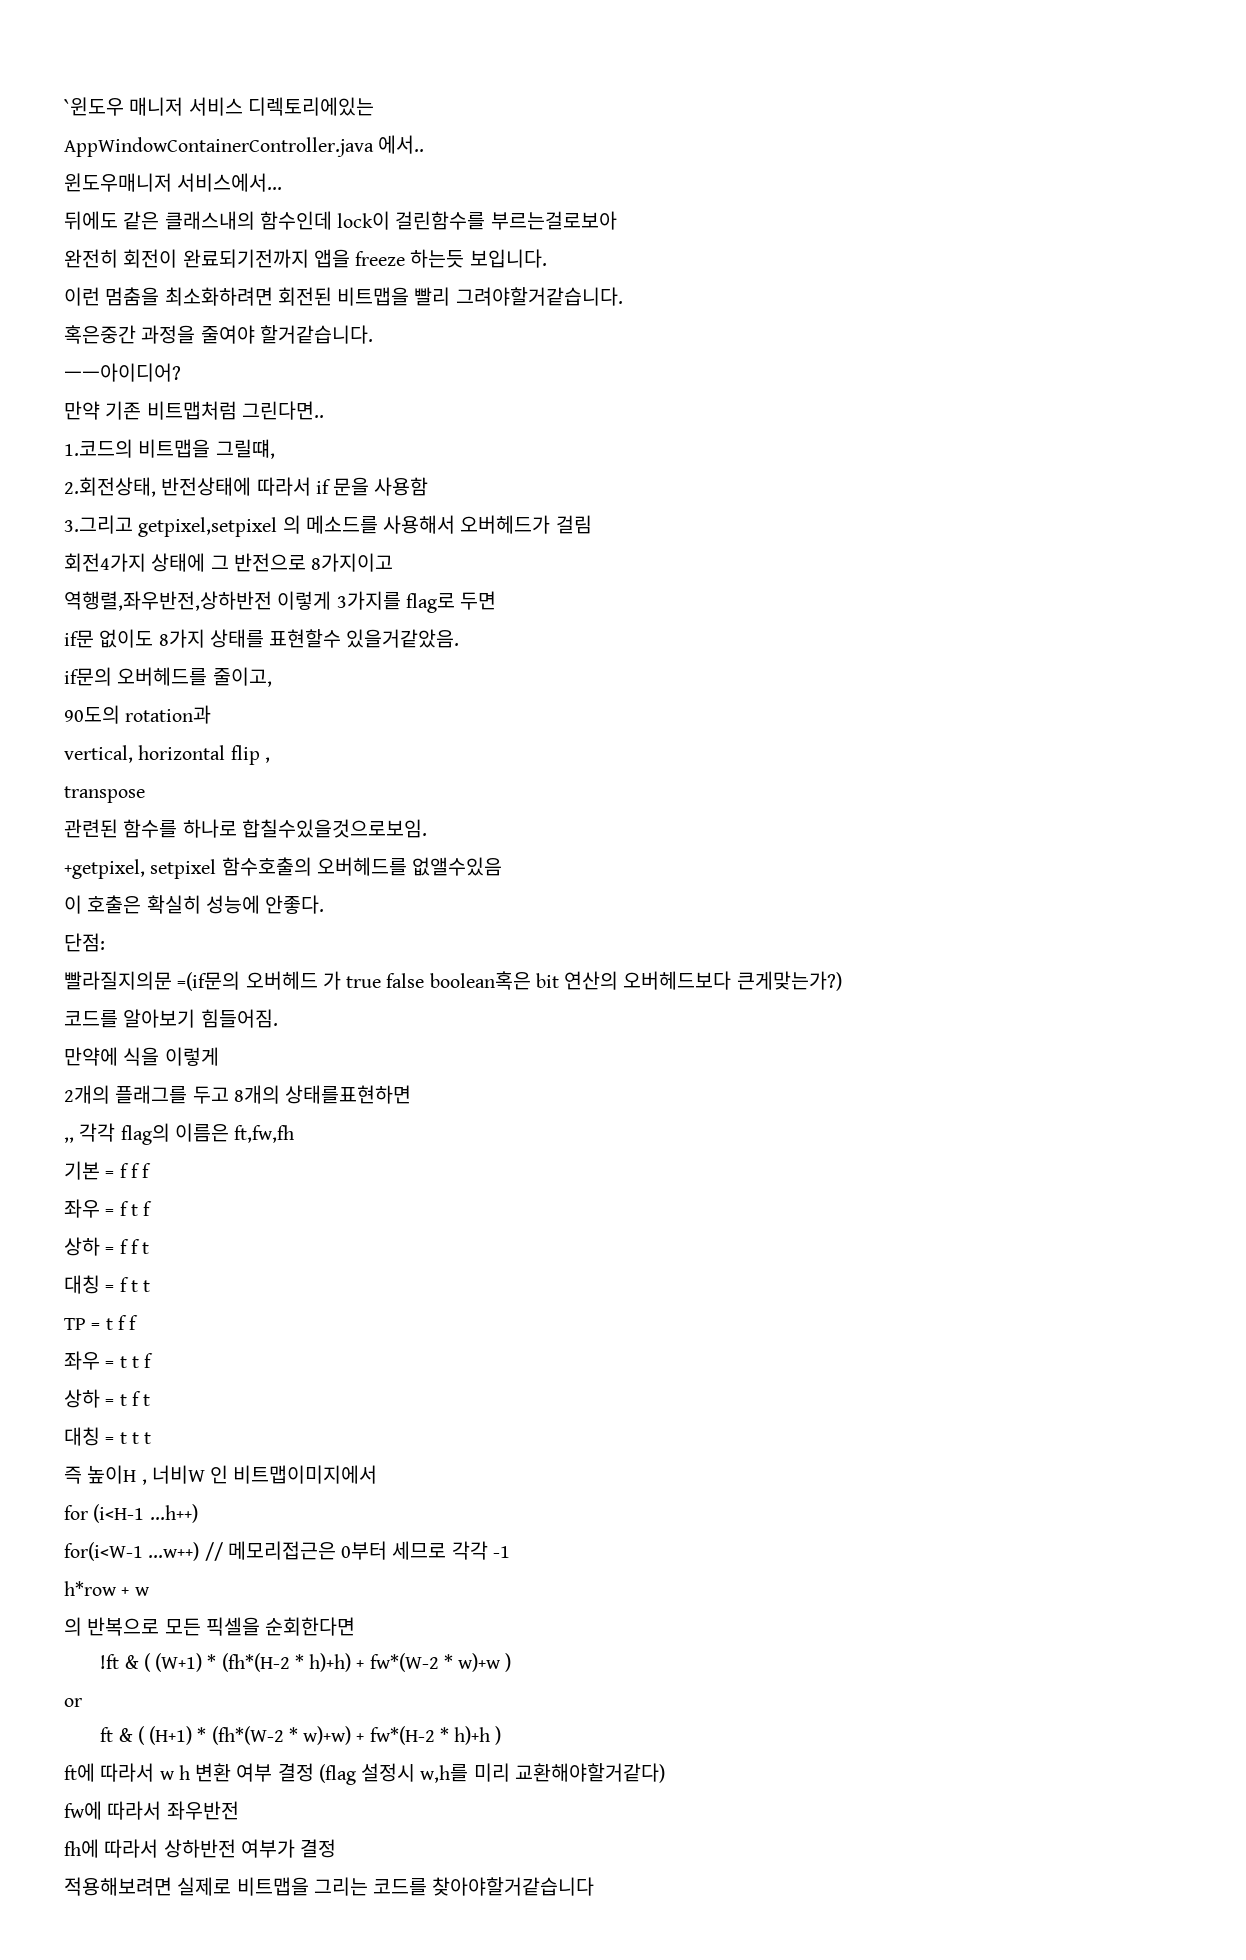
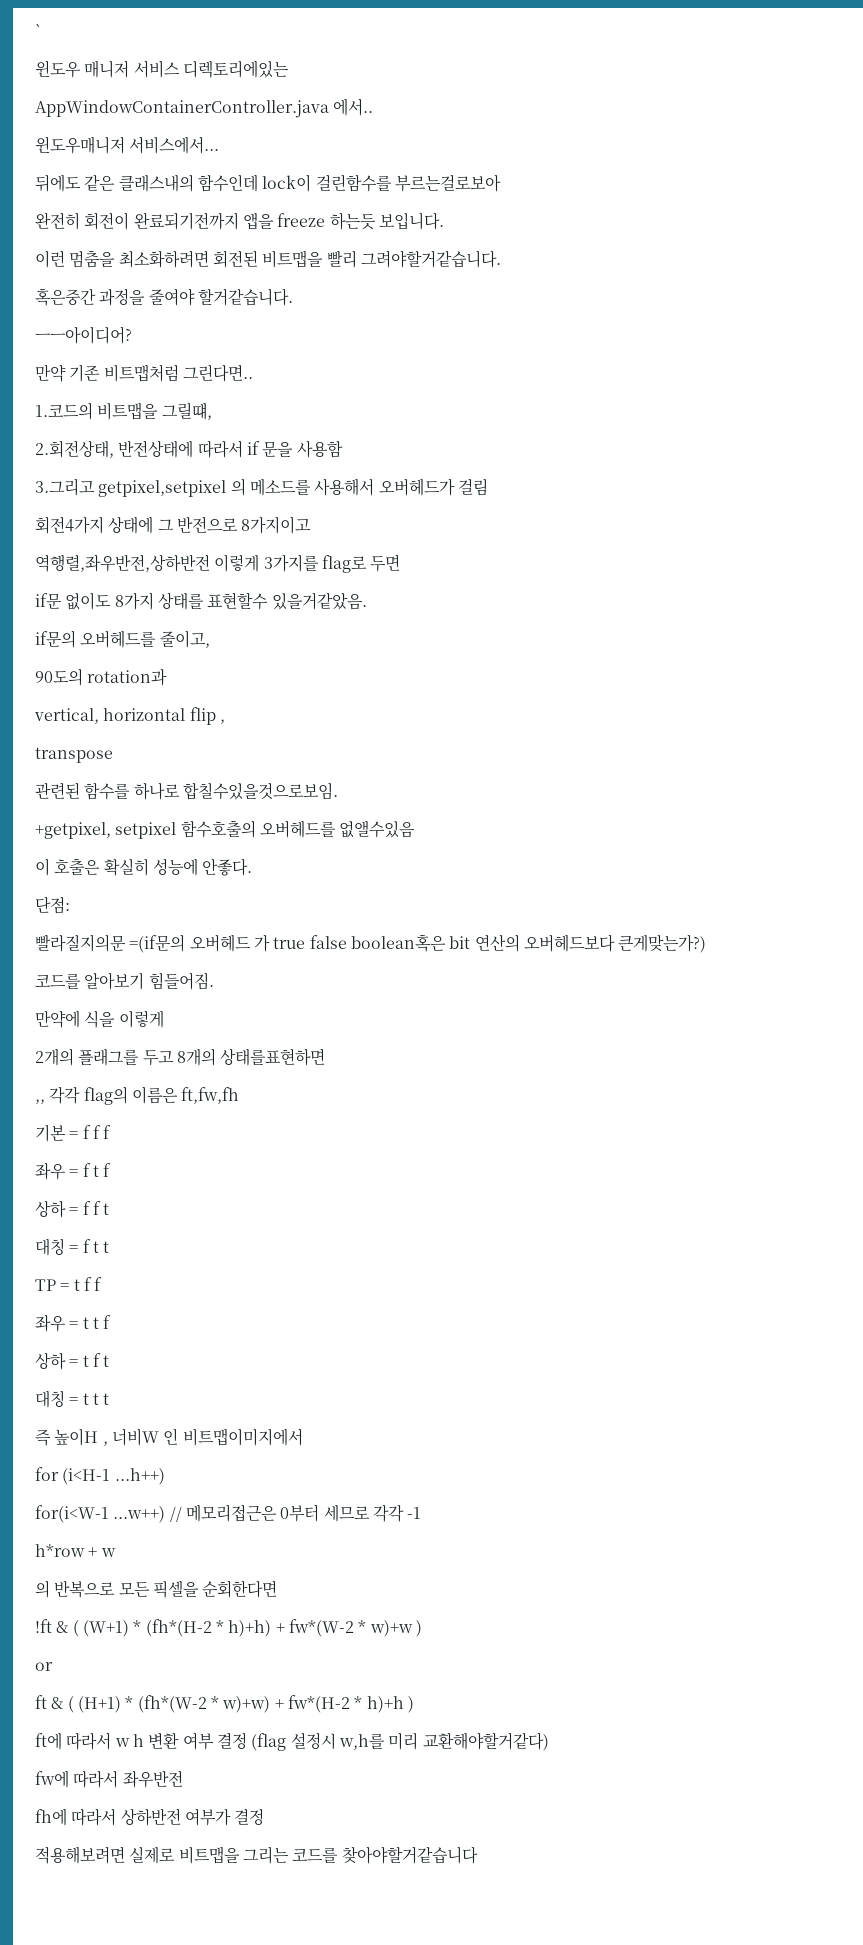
- `윈도우 매니저 서비스 디렉토리에있는
+ `
+ 윈도우 매니저 서비스 디렉토리에있는

